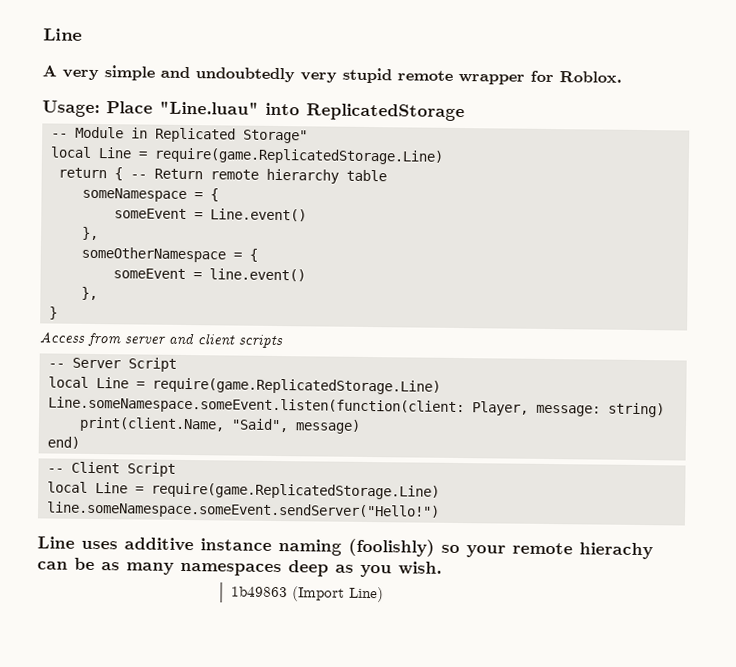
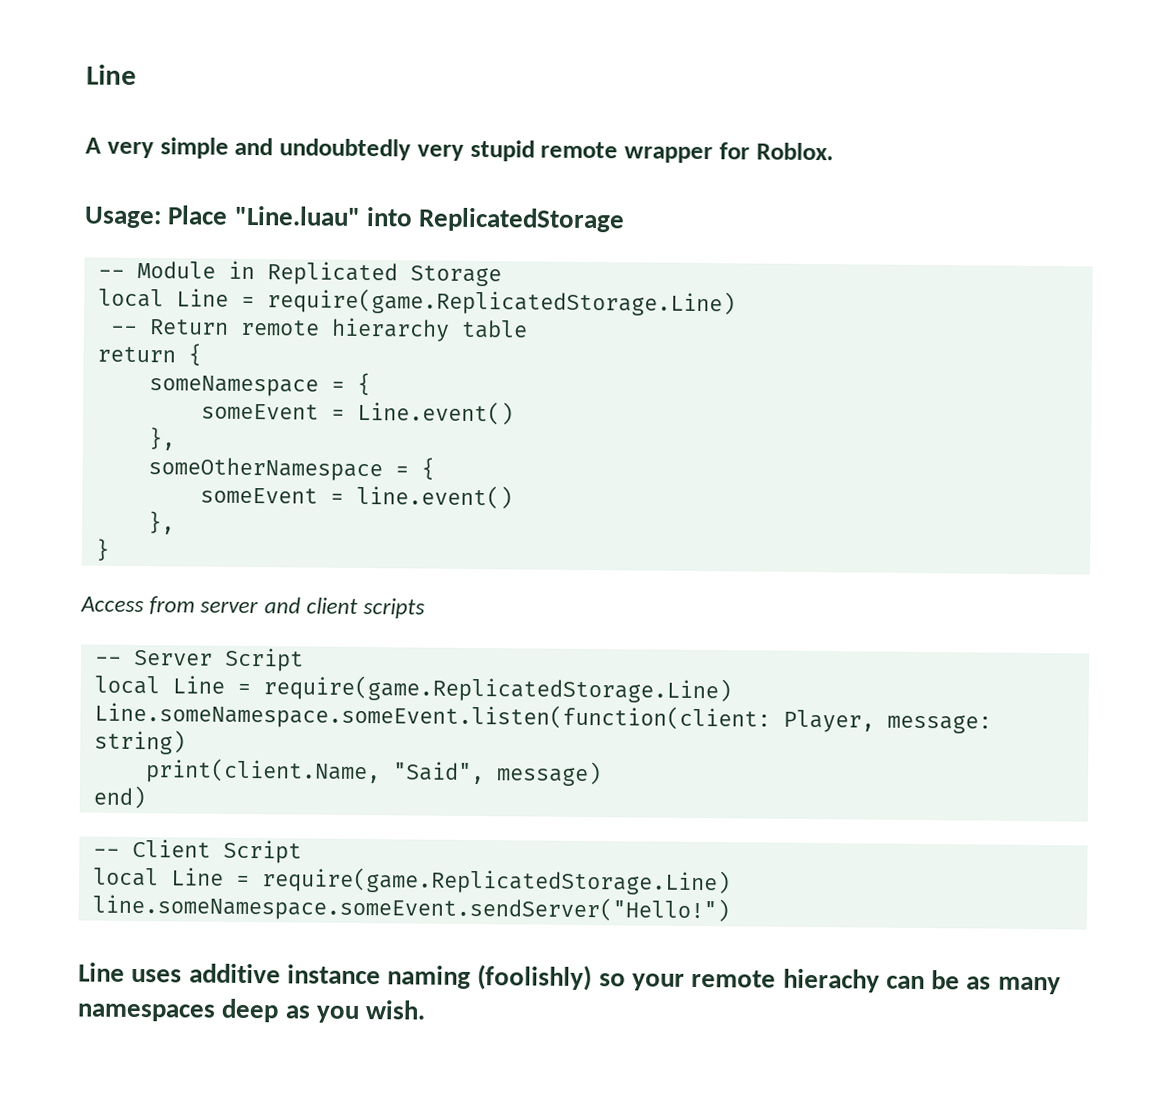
- -- Module in Replicated Storage"
+ -- Module in Replicated Storage
  local Line = require(game.ReplicatedStorage.Line)
- return { -- Return remote hierarchy table
+ -- Return remote hierarchy table
+ return {
- 1b49863 (Import Line)

